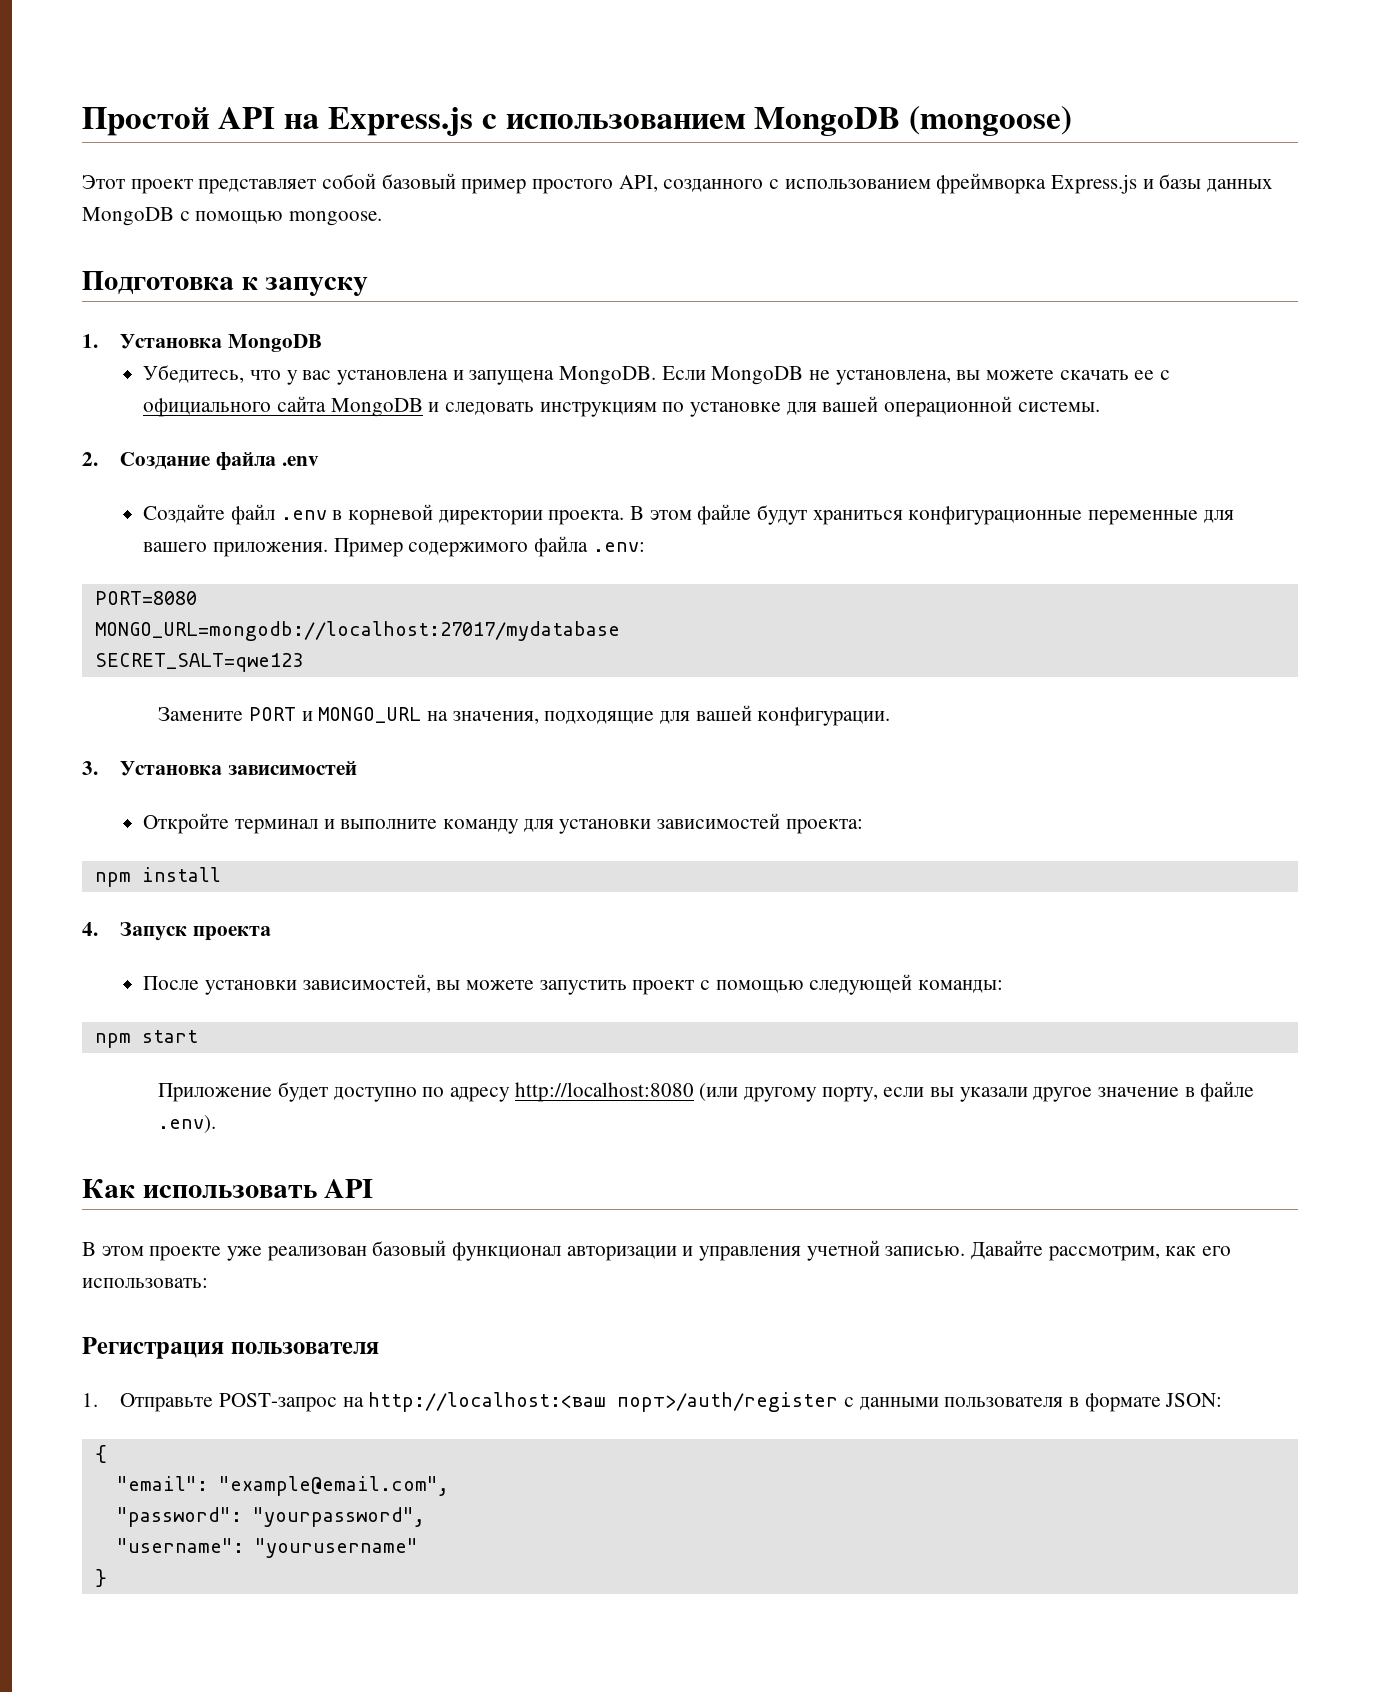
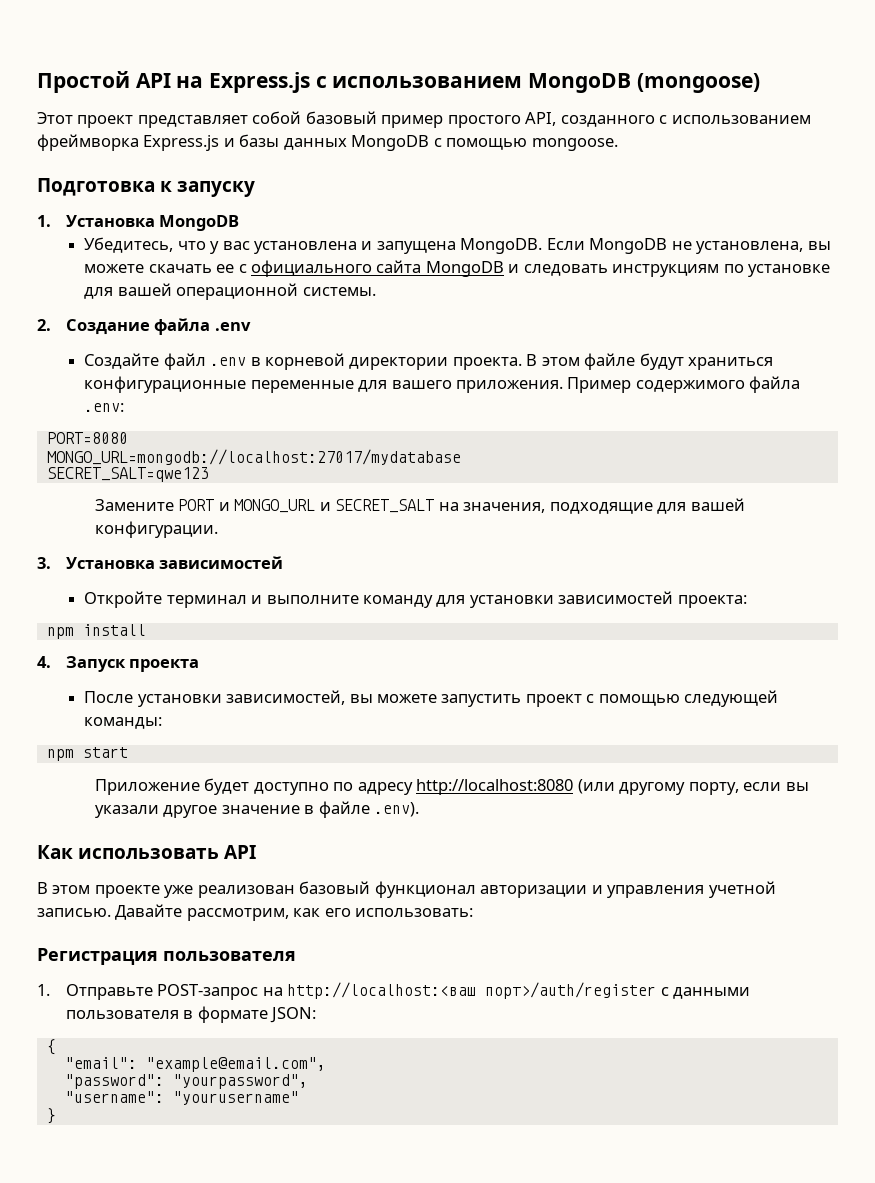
- Замените PORT и MONGO_URL на значения, подходящие для вашей конфигурации.
+ Замените PORT и MONGO_URL и SECRET_SALT на значения, подходящие для вашей конфигурации.

